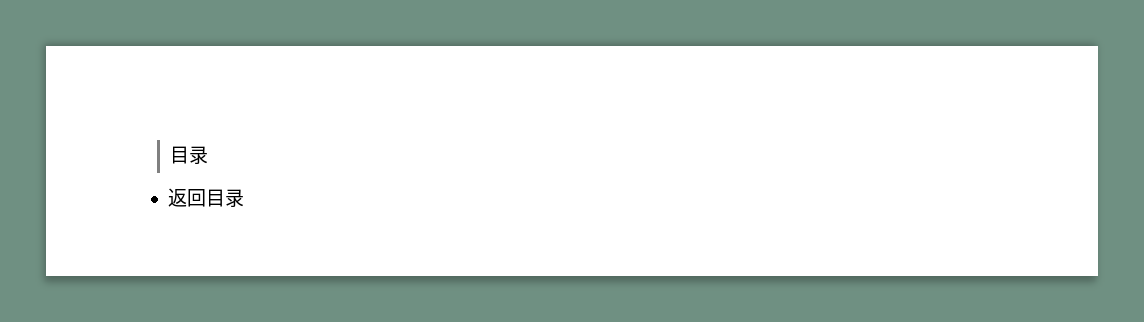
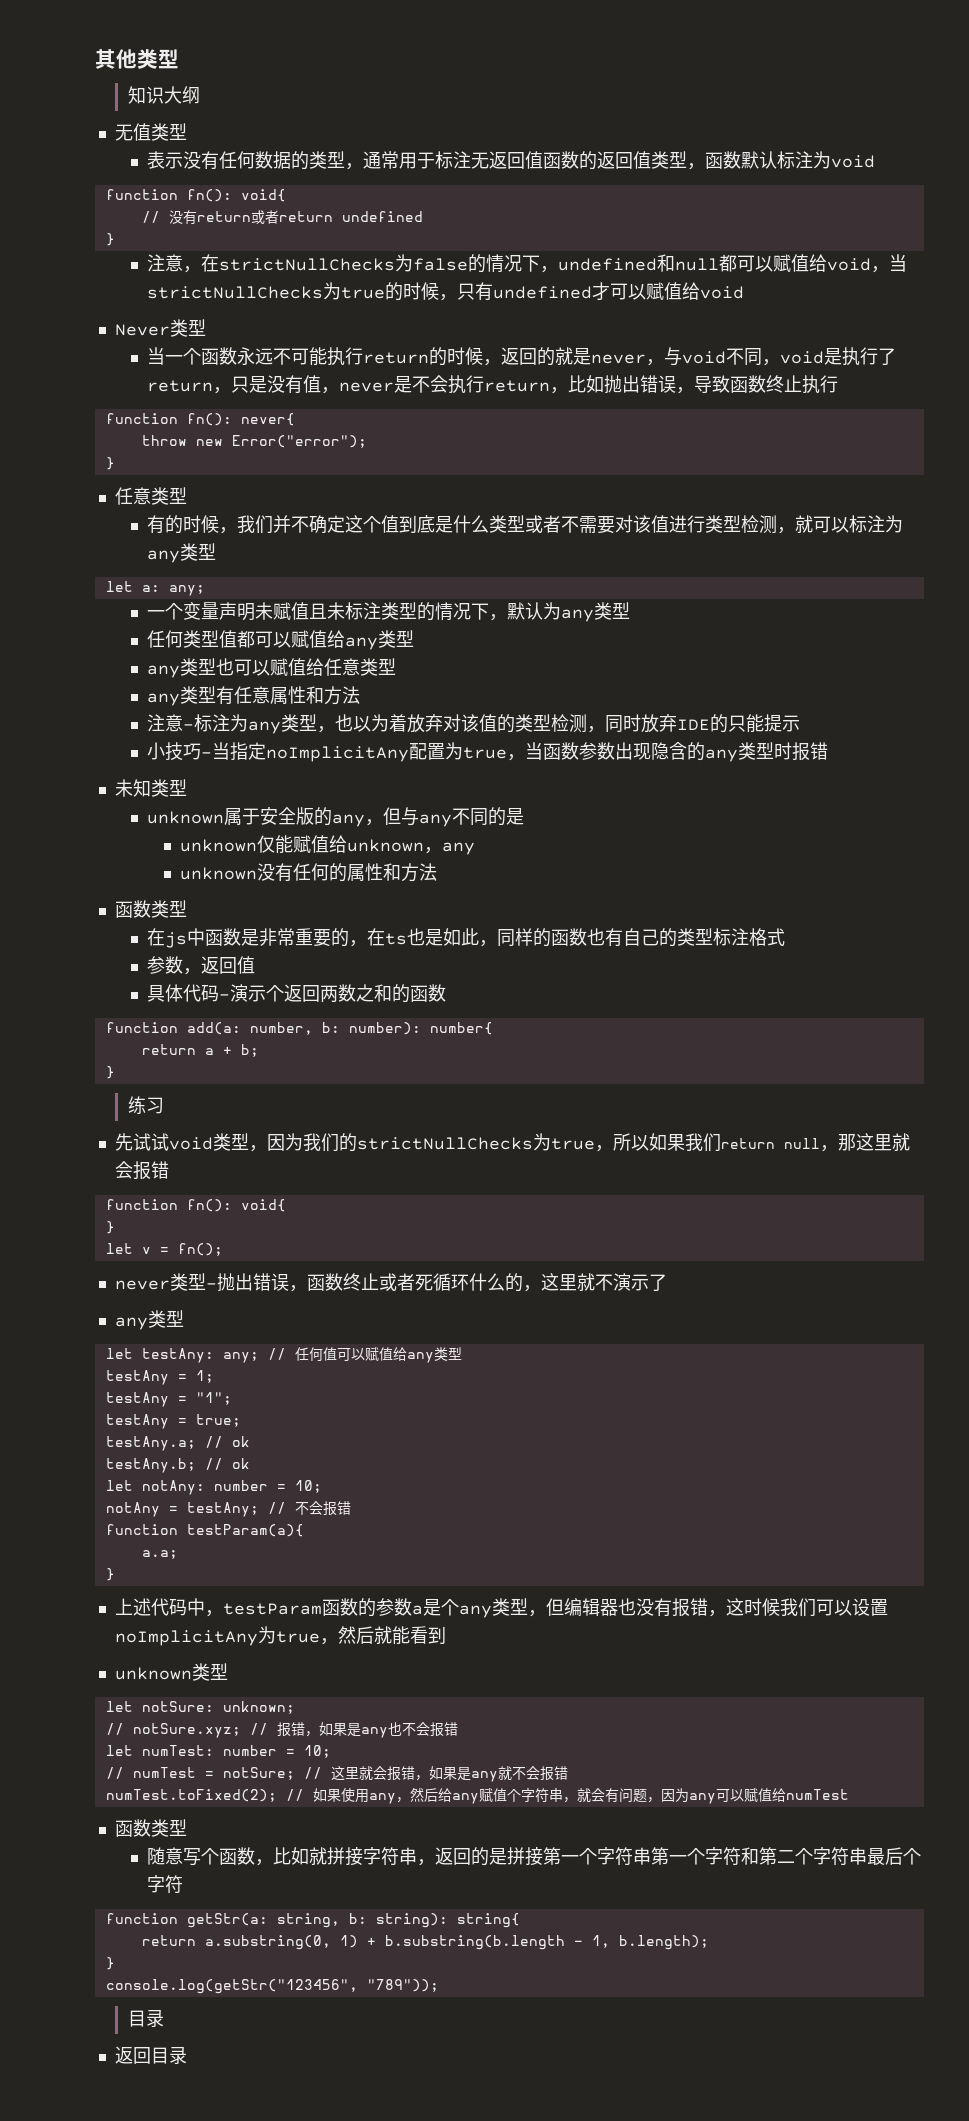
+ 其他类型
+ 知识大纲
+ 无值类型
+ 表示没有任何数据的类型，通常用于标注无返回值函数的返回值类型，函数默认标注为void
+ function fn(): void{
+ // 没有return或者return undefined
+ }
+ 注意，在strictNullChecks为false的情况下，undefined和null都可以赋值给void，当strictNullChecks为true的时候，只有undefined才可以赋值给void
+ Never类型
+ 当一个函数永远不可能执行return的时候，返回的就是never，与void不同，void是执行了return，只是没有值，never是不会执行return，比如抛出错误，导致函数终止执行
+ function fn(): never{
+ throw new Error("error");
+ }
+ 任意类型
+ 有的时候，我们并不确定这个值到底是什么类型或者不需要对该值进行类型检测，就可以标注为any类型
+ let a: any;
+ 一个变量声明未赋值且未标注类型的情况下，默认为any类型
+ 任何类型值都可以赋值给any类型
+ any类型也可以赋值给任意类型
+ any类型有任意属性和方法
+ 注意-标注为any类型，也以为着放弃对该值的类型检测，同时放弃IDE的只能提示
+ 小技巧-当指定noImplicitAny配置为true，当函数参数出现隐含的any类型时报错
+ 未知类型
+ unknown属于安全版的any，但与any不同的是
+ unknown仅能赋值给unknown，any
+ unknown没有任何的属性和方法
+ 函数类型
+ 在js中函数是非常重要的，在ts也是如此，同样的函数也有自己的类型标注格式
+ 参数，返回值
+ 具体代码-演示个返回两数之和的函数
+ function add(a: number, b: number): number{
+ return a + b;
+ }
+ 练习
+ 先试试void类型，因为我们的strictNullChecks为true，所以如果我们return null，那这里就会报错
+ function fn(): void{
+ }
+ let v = fn();
+ never类型-抛出错误，函数终止或者死循环什么的，这里就不演示了
+ any类型
+ let testAny: any; // 任何值可以赋值给any类型
+ testAny = 1;
+ testAny = "1";
+ testAny = true;
+ testAny.a; // ok
+ testAny.b; // ok
+ let notAny: number = 10;
+ notAny = testAny; // 不会报错
+ function testParam(a){
+ a.a;
+ }
+ 上述代码中，testParam函数的参数a是个any类型，但编辑器也没有报错，这时候我们可以设置noImplicitAny为true，然后就能看到
+ unknown类型
+ let notSure: unknown;
+ // notSure.xyz; // 报错，如果是any也不会报错
+ let numTest: number = 10;
+ // numTest = notSure; // 这里就会报错，如果是any就不会报错
+ numTest.toFixed(2); // 如果使用any，然后给any赋值个字符串，就会有问题，因为any可以赋值给numTest
+ 函数类型
+ 随意写个函数，比如就拼接字符串，返回的是拼接第一个字符串第一个字符和第二个字符串最后个字符
+ function getStr(a: string, b: string): string{
+ return a.substring(0, 1) + b.substring(b.length - 1, b.length);
+ }
+ console.log(getStr("123456", "789"));

